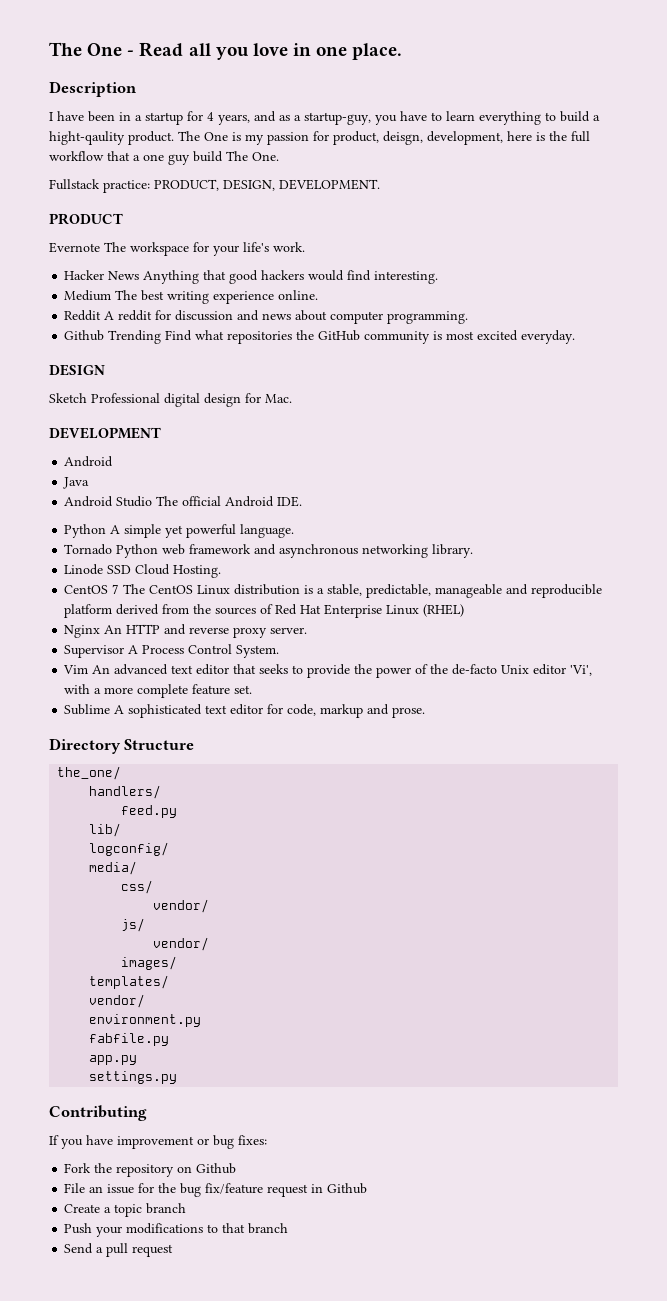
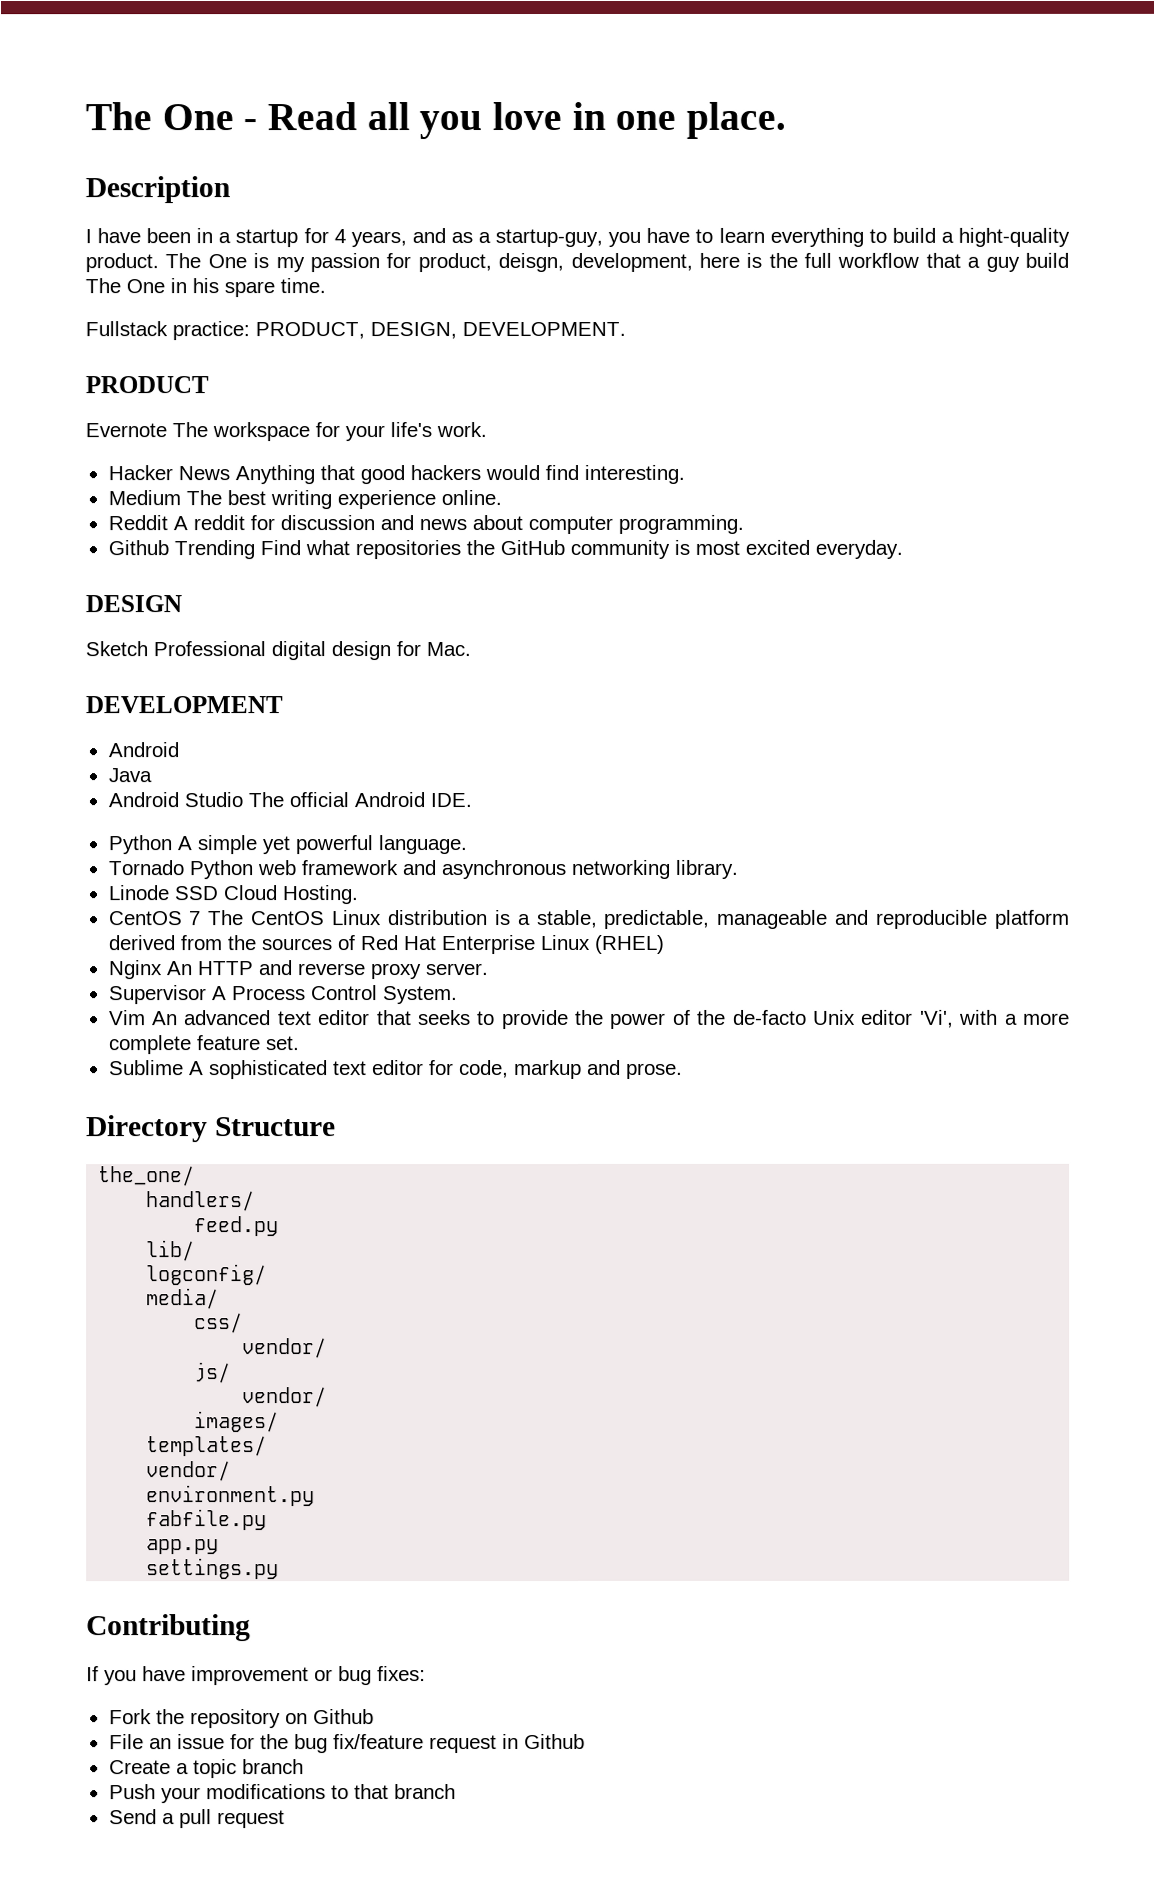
- I have been in a startup for 4 years, and as a startup-guy, you have to learn everything to build a hight-qaulity product.
+ I have been in a startup for 4 years, and as a startup-guy, you have to learn everything to build a hight-quality product.
- The One is my passion for product, deisgn, development, here is the full workflow that a one guy build The One.
+ The One is my passion for product, deisgn, development, here is the full workflow that a guy build The One in his spare time.

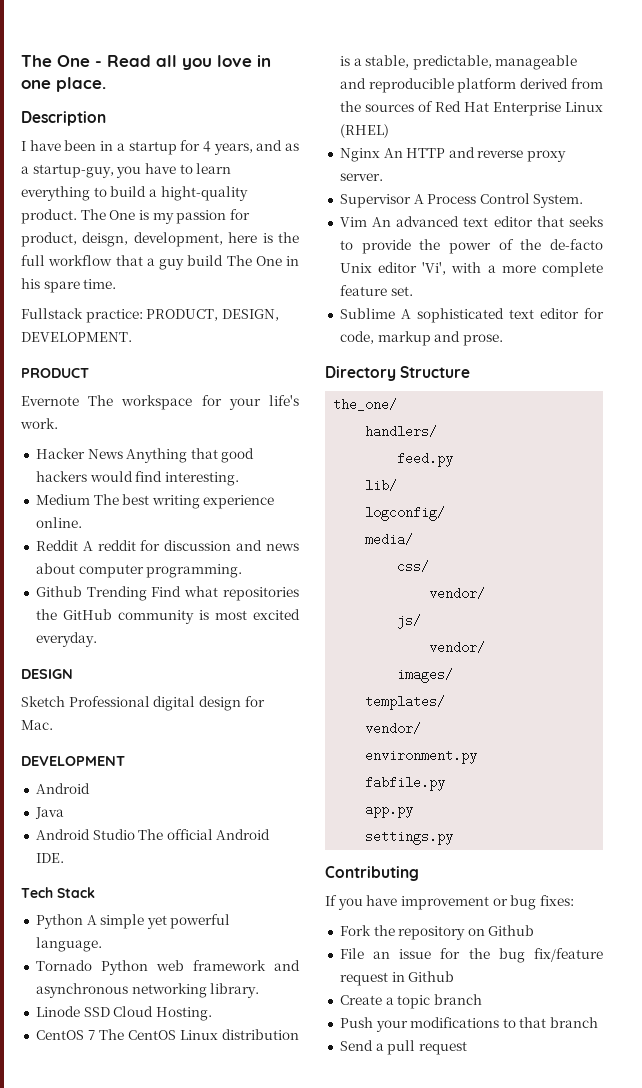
+ Tech Stack

